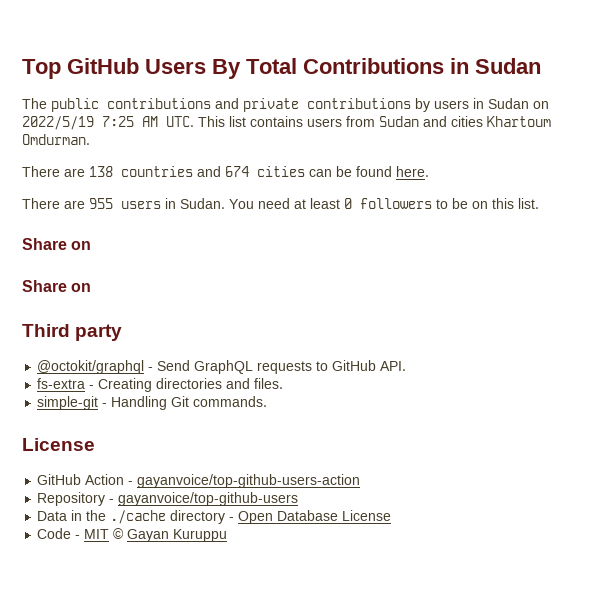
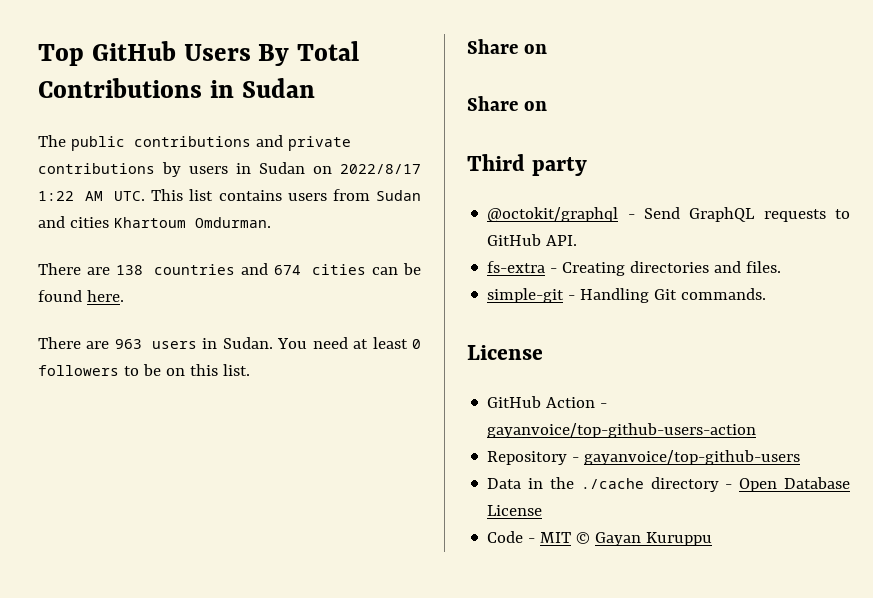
- The public contributions and private contributions by users in Sudan on 2022/5/19 7:25 AM UTC. This list contains users from Sudan and cities Khartoum Omdurman.
+ The public contributions and private contributions by users in Sudan on 2022/8/17 1:22 AM UTC. This list contains users from Sudan and cities Khartoum Omdurman.
- There are 955 users in Sudan.
+ There are 963 users in Sudan.

